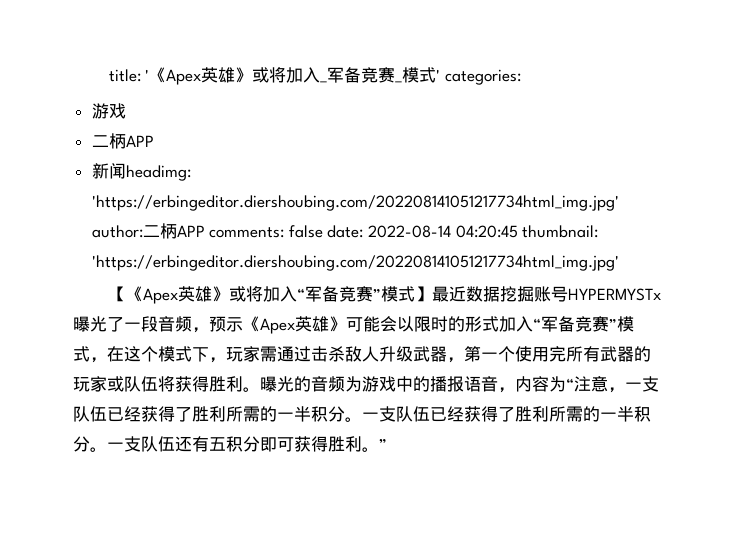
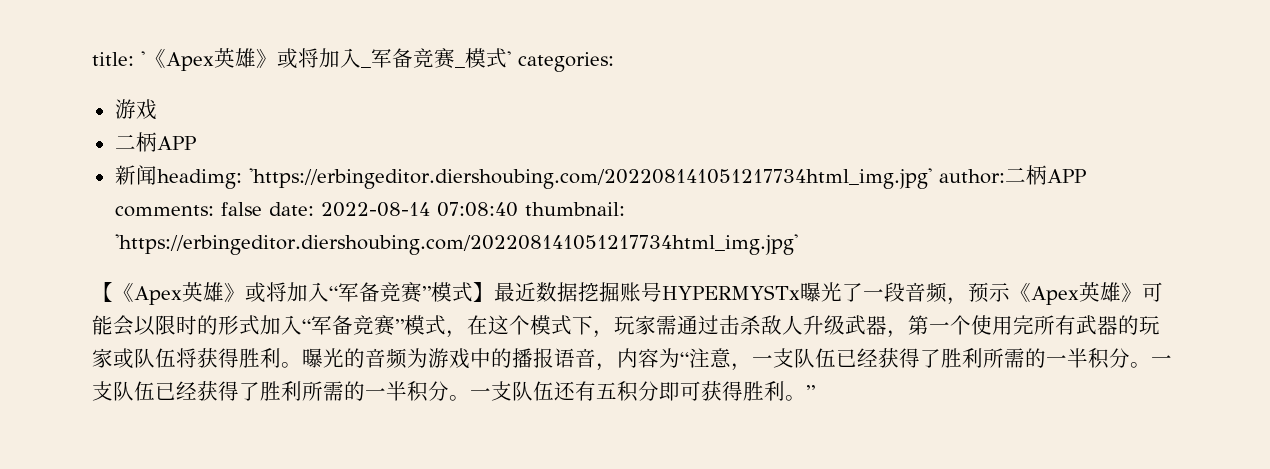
- 新闻headimg: 'https://erbingeditor.diershoubing.com/202208141051217734html_img.jpg' author:二柄APP comments: false date: 2022-08-14 04:20:45 thumbnail: 'https://erbingeditor.diershoubing.com/202208141051217734html_img.jpg'
+ 新闻headimg: 'https://erbingeditor.diershoubing.com/202208141051217734html_img.jpg' author:二柄APP comments: false date: 2022-08-14 07:08:40 thumbnail: 'https://erbingeditor.diershoubing.com/202208141051217734html_img.jpg'

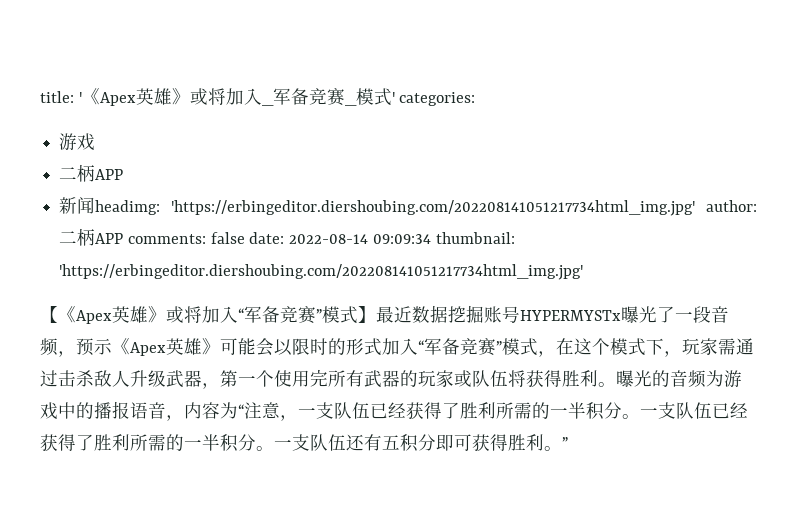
- 新闻headimg: 'https://erbingeditor.diershoubing.com/202208141051217734html_img.jpg' author:二柄APP comments: false date: 2022-08-14 07:08:40 thumbnail: 'https://erbingeditor.diershoubing.com/202208141051217734html_img.jpg'
+ 新闻headimg: 'https://erbingeditor.diershoubing.com/202208141051217734html_img.jpg' author:二柄APP comments: false date: 2022-08-14 09:09:34 thumbnail: 'https://erbingeditor.diershoubing.com/202208141051217734html_img.jpg'

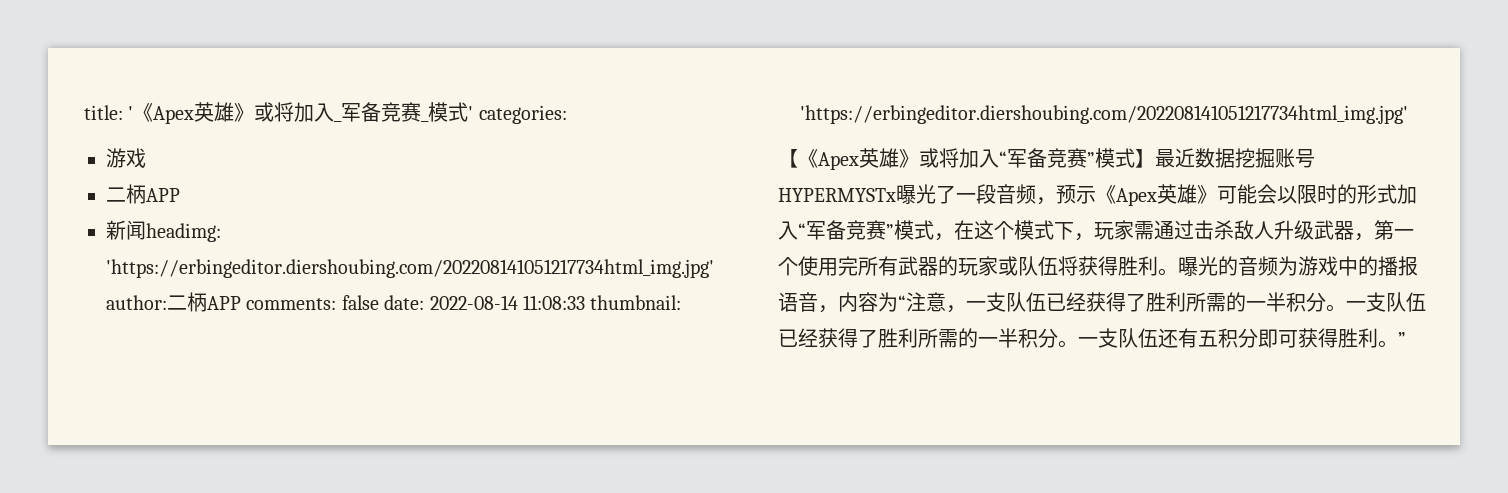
- 新闻headimg: 'https://erbingeditor.diershoubing.com/202208141051217734html_img.jpg' author:二柄APP comments: false date: 2022-08-14 09:09:34 thumbnail: 'https://erbingeditor.diershoubing.com/202208141051217734html_img.jpg'
+ 新闻headimg: 'https://erbingeditor.diershoubing.com/202208141051217734html_img.jpg' author:二柄APP comments: false date: 2022-08-14 11:08:33 thumbnail: 'https://erbingeditor.diershoubing.com/202208141051217734html_img.jpg'

